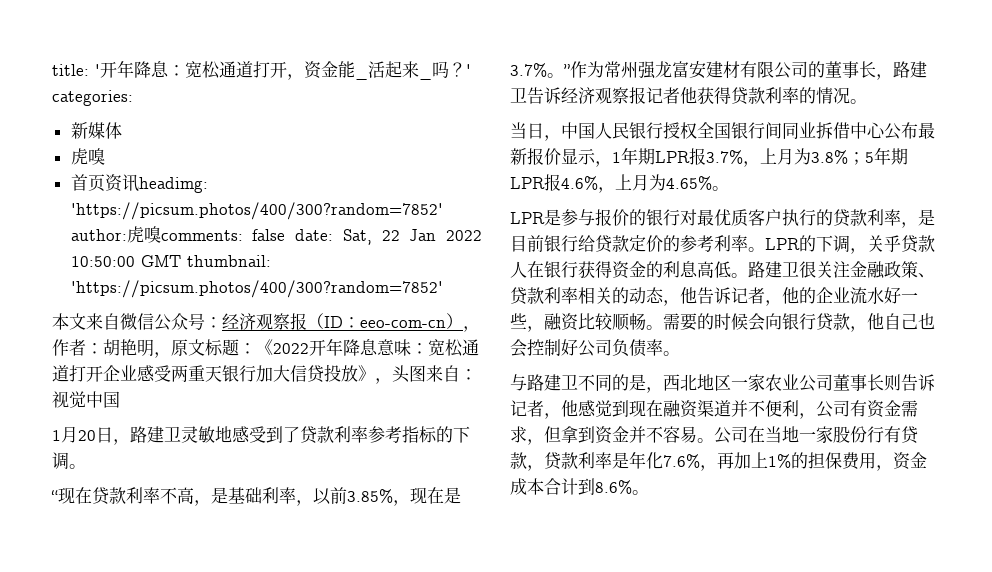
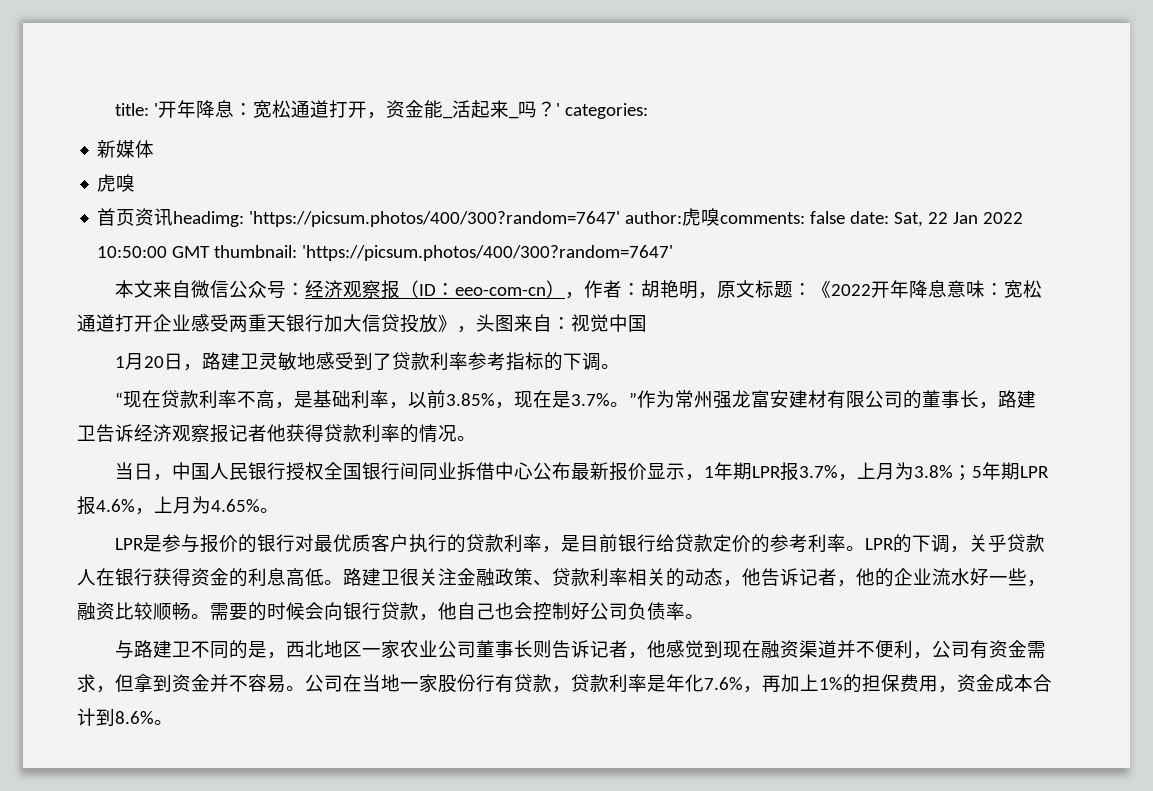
- 首页资讯headimg: 'https://picsum.photos/400/300?random=7852' author:虎嗅comments: false date: Sat, 22 Jan 2022 10:50:00 GMT thumbnail: 'https://picsum.photos/400/300?random=7852'
+ 首页资讯headimg: 'https://picsum.photos/400/300?random=7647' author:虎嗅comments: false date: Sat, 22 Jan 2022 10:50:00 GMT thumbnail: 'https://picsum.photos/400/300?random=7647'

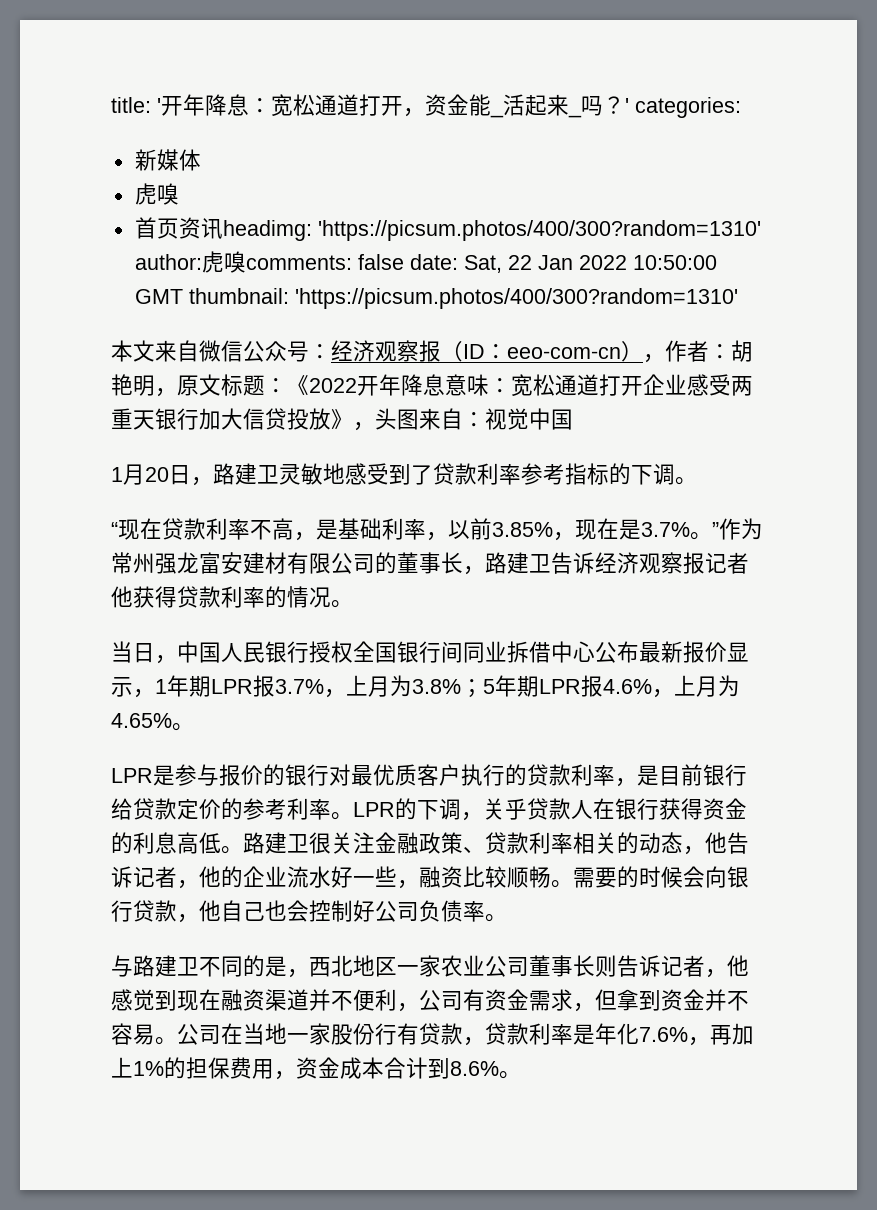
- 首页资讯headimg: 'https://picsum.photos/400/300?random=7647' author:虎嗅comments: false date: Sat, 22 Jan 2022 10:50:00 GMT thumbnail: 'https://picsum.photos/400/300?random=7647'
+ 首页资讯headimg: 'https://picsum.photos/400/300?random=1310' author:虎嗅comments: false date: Sat, 22 Jan 2022 10:50:00 GMT thumbnail: 'https://picsum.photos/400/300?random=1310'

